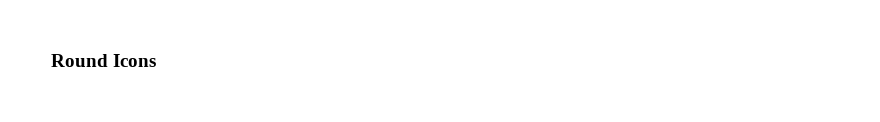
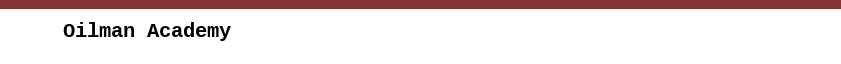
- Round Icons
+ Oilman Academy

